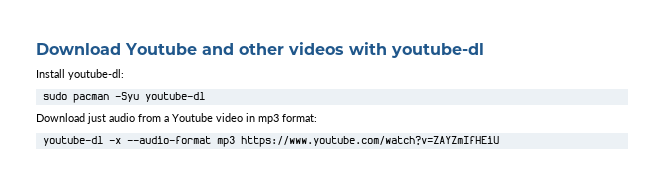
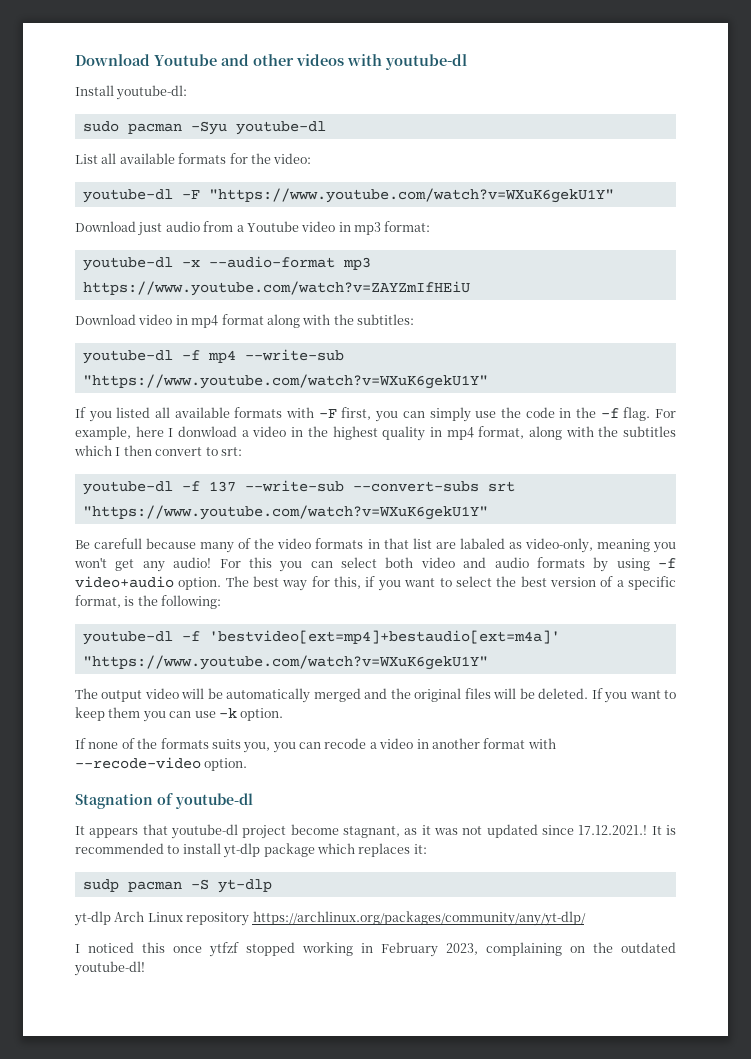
+ List all available formats for the video:
+ youtube-dl -F "https://www.youtube.com/watch?v=WXuK6gekU1Y"
+ Download video in mp4 format along with the subtitles:
+ youtube-dl -f mp4 --write-sub "https://www.youtube.com/watch?v=WXuK6gekU1Y"
+ If you listed all available formats with -F first, you can simply use the code in the -f flag. For example, here I donwload a video in the highest quality in mp4 format, along with the subtitles which I then convert to srt:
+ youtube-dl -f 137 --write-sub --convert-subs srt "https://www.youtube.com/watch?v=WXuK6gekU1Y"
+ Be carefull because many of the video formats in that list are labaled as video-only, meaning you won't get any audio! For this you can select both video and audio formats by using -f video+audio option. The best way for this, if you want to select the best version of a specific format, is the following:
+ youtube-dl -f 'bestvideo[ext=mp4]+bestaudio[ext=m4a]' "https://www.youtube.com/watch?v=WXuK6gekU1Y"
+ The output video will be automatically merged and the original files will be deleted. If you want to keep them you can use -k option.
+ If none of the formats suits you, you can recode a video in another format with --recode-video option.
+ Stagnation of youtube-dl
+ It appears that youtube-dl project become stagnant, as it was not updated since 17.12.2021.! It is recommended to install yt-dlp package which replaces it:
+ sudp pacman -S yt-dlp
+ yt-dlp Arch Linux repository https://archlinux.org/packages/community/any/yt-dlp/
+ I noticed this once ytfzf stopped working in February 2023, complaining on the outdated youtube-dl!

